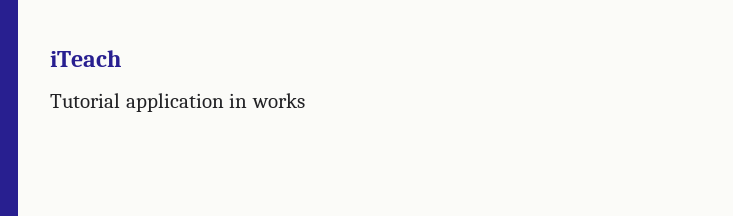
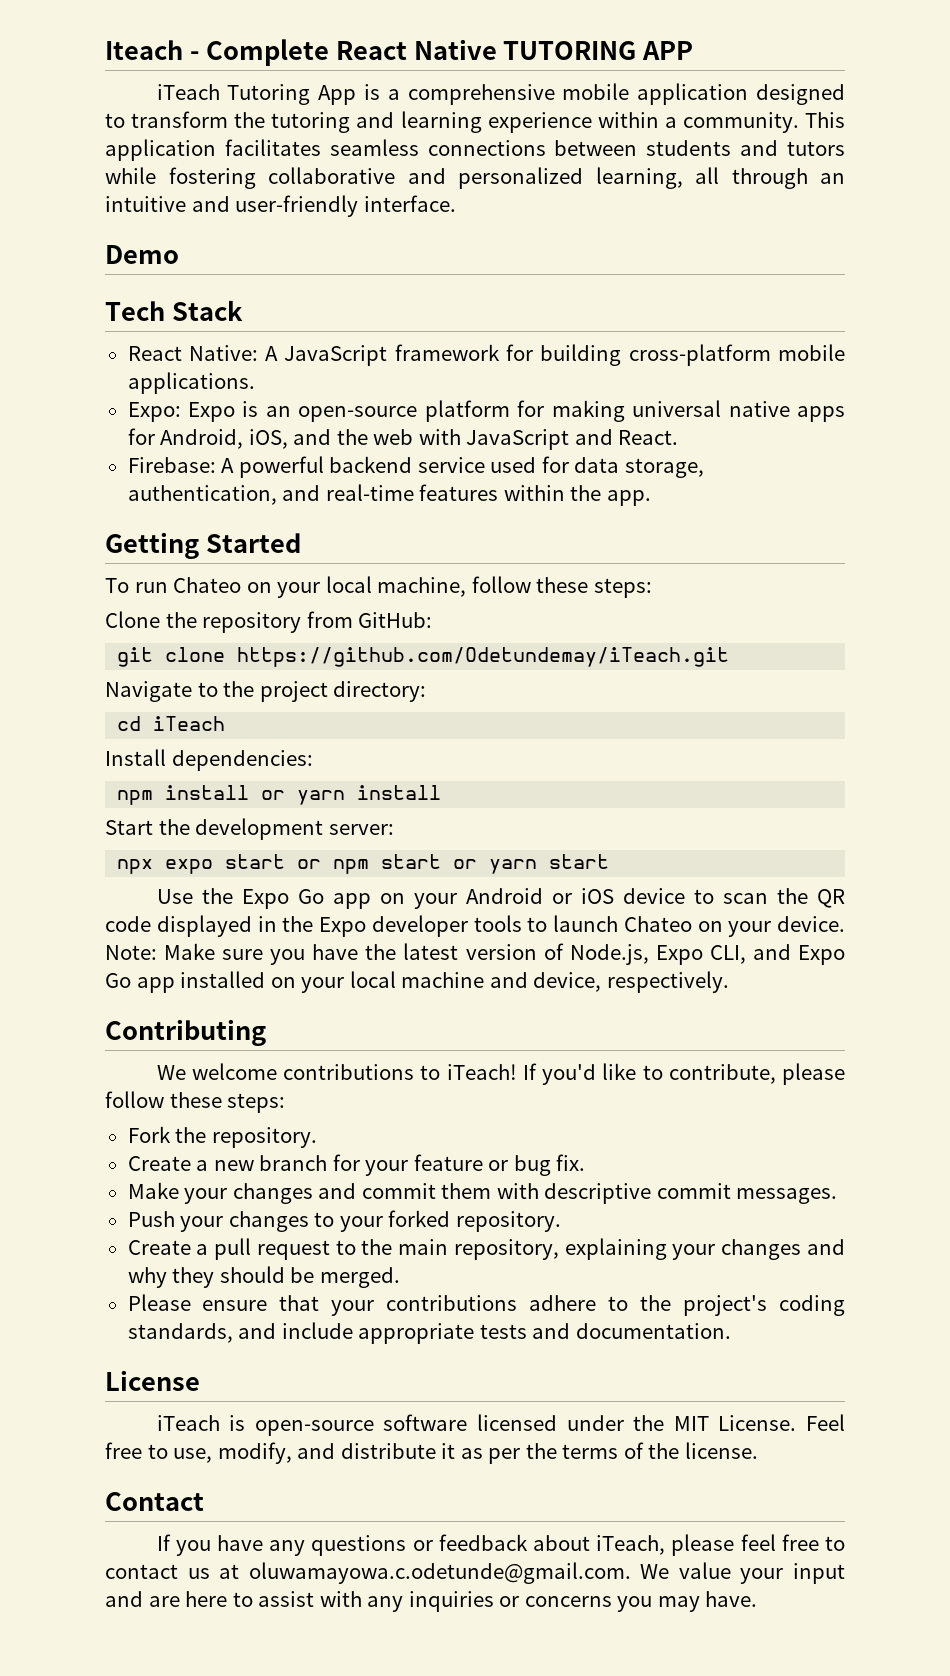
- iTeach
- Tutorial application in works
+ Iteach - Complete React Native TUTORING APP
+ iTeach Tutoring App is a comprehensive mobile application designed to transform the tutoring and learning experience within a community. This application facilitates seamless connections between students and tutors while fostering collaborative and personalized learning, all through an intuitive and user-friendly interface.
+ Demo
+ Tech Stack
+ React Native: A JavaScript framework for building cross-platform mobile applications.
+ Expo: Expo is an open-source platform for making universal native apps for Android, iOS, and the web with JavaScript and React.
+ Firebase: A powerful backend service used for data storage, authentication, and real-time features within the app.
+ Getting Started
+ To run Chateo on your local machine, follow these steps:
+ Clone the repository from GitHub:
+ git clone https://github.com/Odetundemay/iTeach.git
+ Navigate to the project directory:
+ cd iTeach
+ Install dependencies:
+ npm install or yarn install
+ Start the development server:
+ npx expo start or npm start or yarn start
+ Use the Expo Go app on your Android or iOS device to scan the QR code displayed in the Expo developer tools to launch Chateo on your device. Note: Make sure you have the latest version of Node.js, Expo CLI, and Expo Go app installed on your local machine and device, respectively.
+ Contributing
+ We welcome contributions to iTeach! If you'd like to contribute, please follow these steps:
+ Fork the repository.
+ Create a new branch for your feature or bug fix.
+ Make your changes and commit them with descriptive commit messages.
+ Push your changes to your forked repository.
+ Create a pull request to the main repository, explaining your changes and why they should be merged.
+ Please ensure that your contributions adhere to the project's coding standards, and include appropriate tests and documentation.
+ License
+ iTeach is open-source software licensed under the MIT License. Feel free to use, modify, and distribute it as per the terms of the license.
+ Contact
+ If you have any questions or feedback about iTeach, please feel free to contact us at oluwamayowa.c.odetunde@gmail.com. We value your input and are here to assist with any inquiries or concerns you may have.

